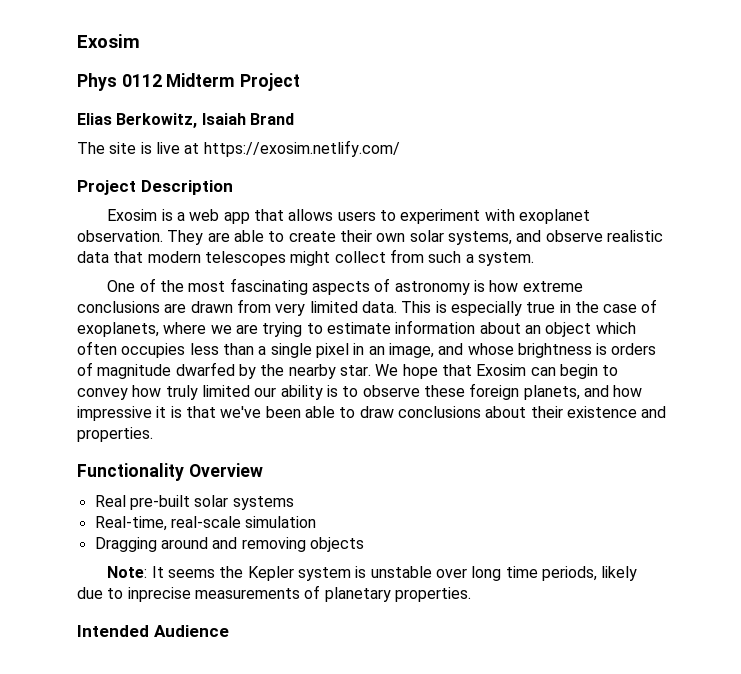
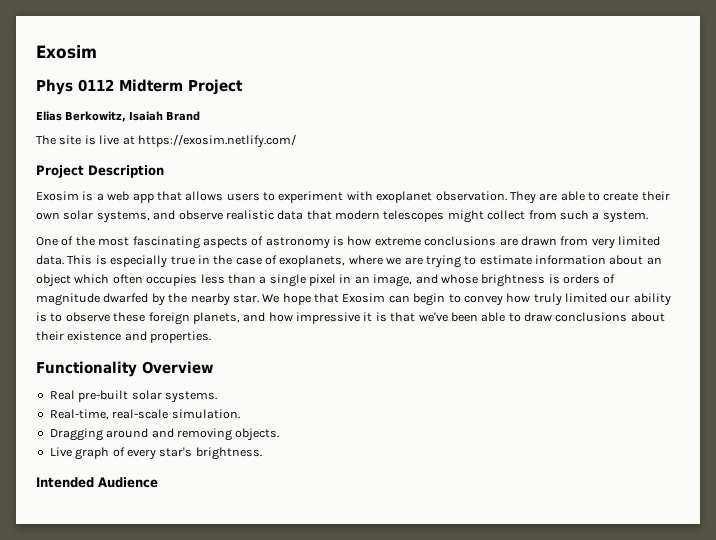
- Real pre-built solar systems
+ Real pre-built solar systems.
- Real-time, real-scale simulation
+ Real-time, real-scale simulation.
- Dragging around and removing objects
- Note: It seems the Kepler system is unstable over long time periods, likely due to inprecise measurements of planetary properties.
+ Dragging around and removing objects.
+ Live graph of every star's brightness.

